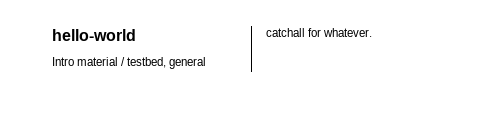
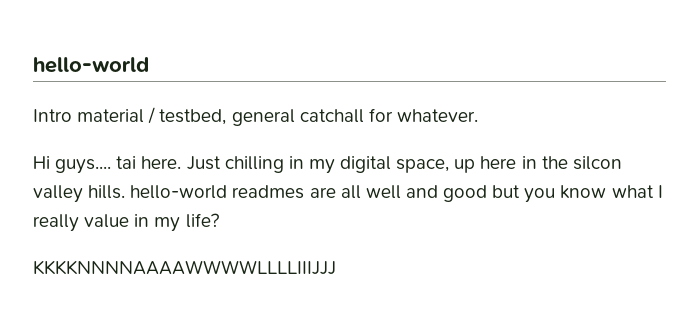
+ Hi guys.... tai here. Just chilling in my digital space, up here in the silcon valley hills. hello-world readmes are all well and good but you know what I really value in my life?
+ KKKKNNNNAAAAWWWWLLLLIIIJJJ

